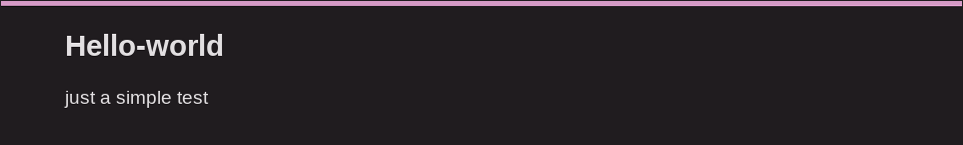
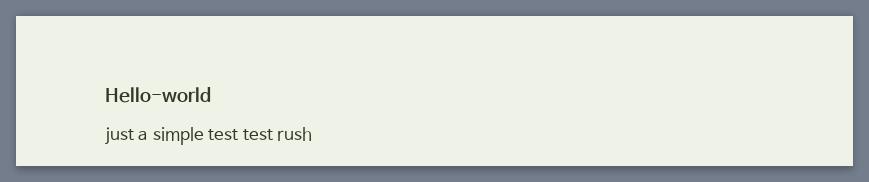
- just a simple test
+ just a simple test test rush

